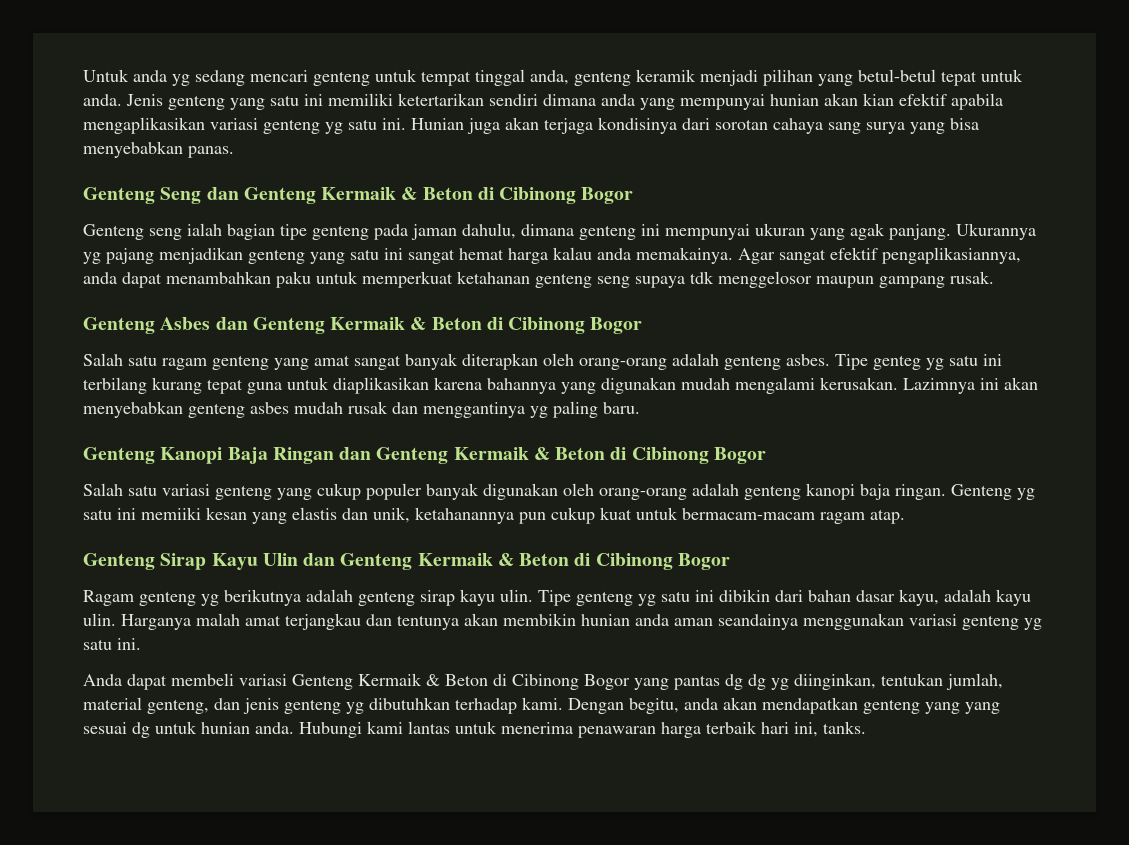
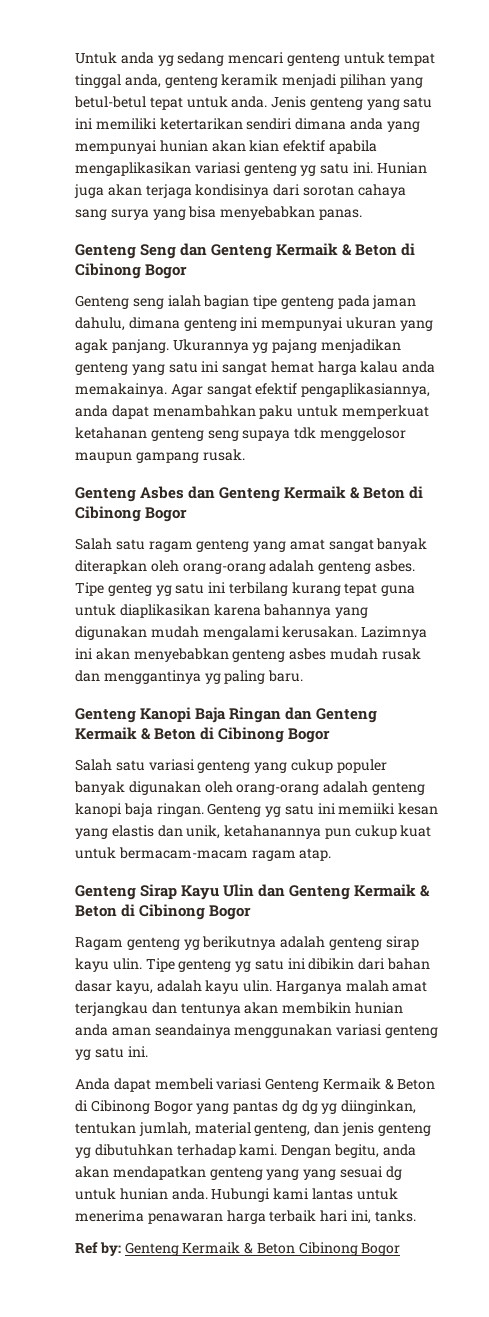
+ Ref by: Genteng Kermaik & Beton Cibinong Bogor

